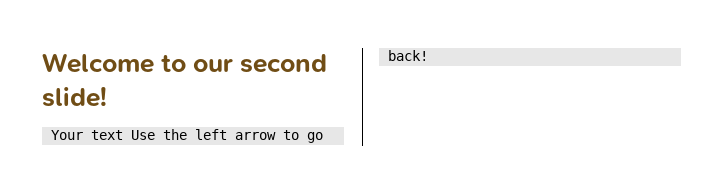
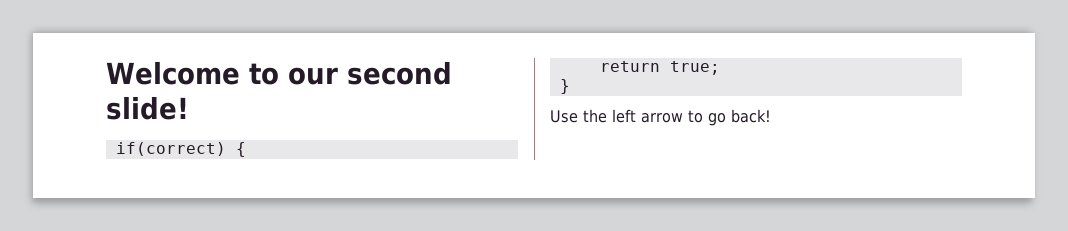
- Your text Use the left arrow to go back!
+ if(correct) {
+ return true;
+ }
+ Use the left arrow to go back!

